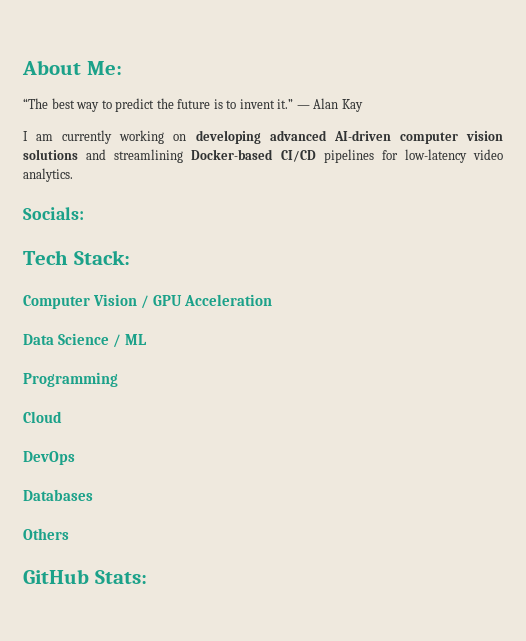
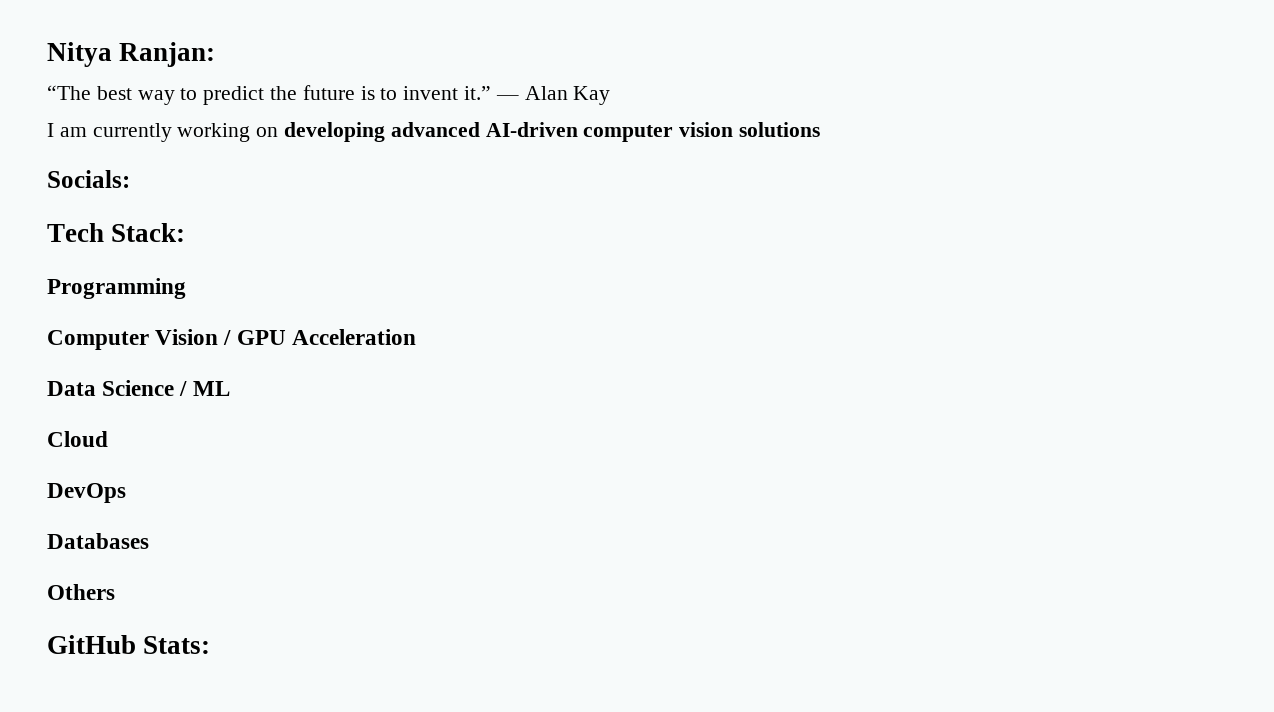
- About Me:
+ Nitya Ranjan:
- I am currently working on developing advanced AI-driven computer vision solutions and streamlining Docker-based CI/CD pipelines for low-latency video analytics.
+ I am currently working on developing advanced AI-driven computer vision solutions
+ Programming
- Programming

